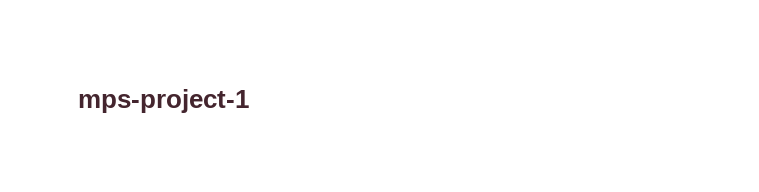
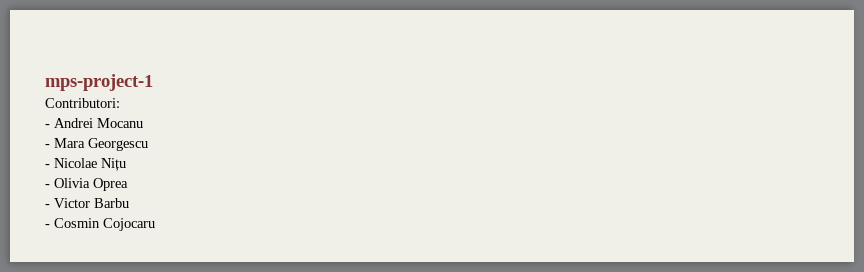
+ Contributori:
+ - Andrei Mocanu
+ - Mara Georgescu
+ - Nicolae Nițu
+ - Olivia Oprea
+ - Victor Barbu
+ - Cosmin Cojocaru

